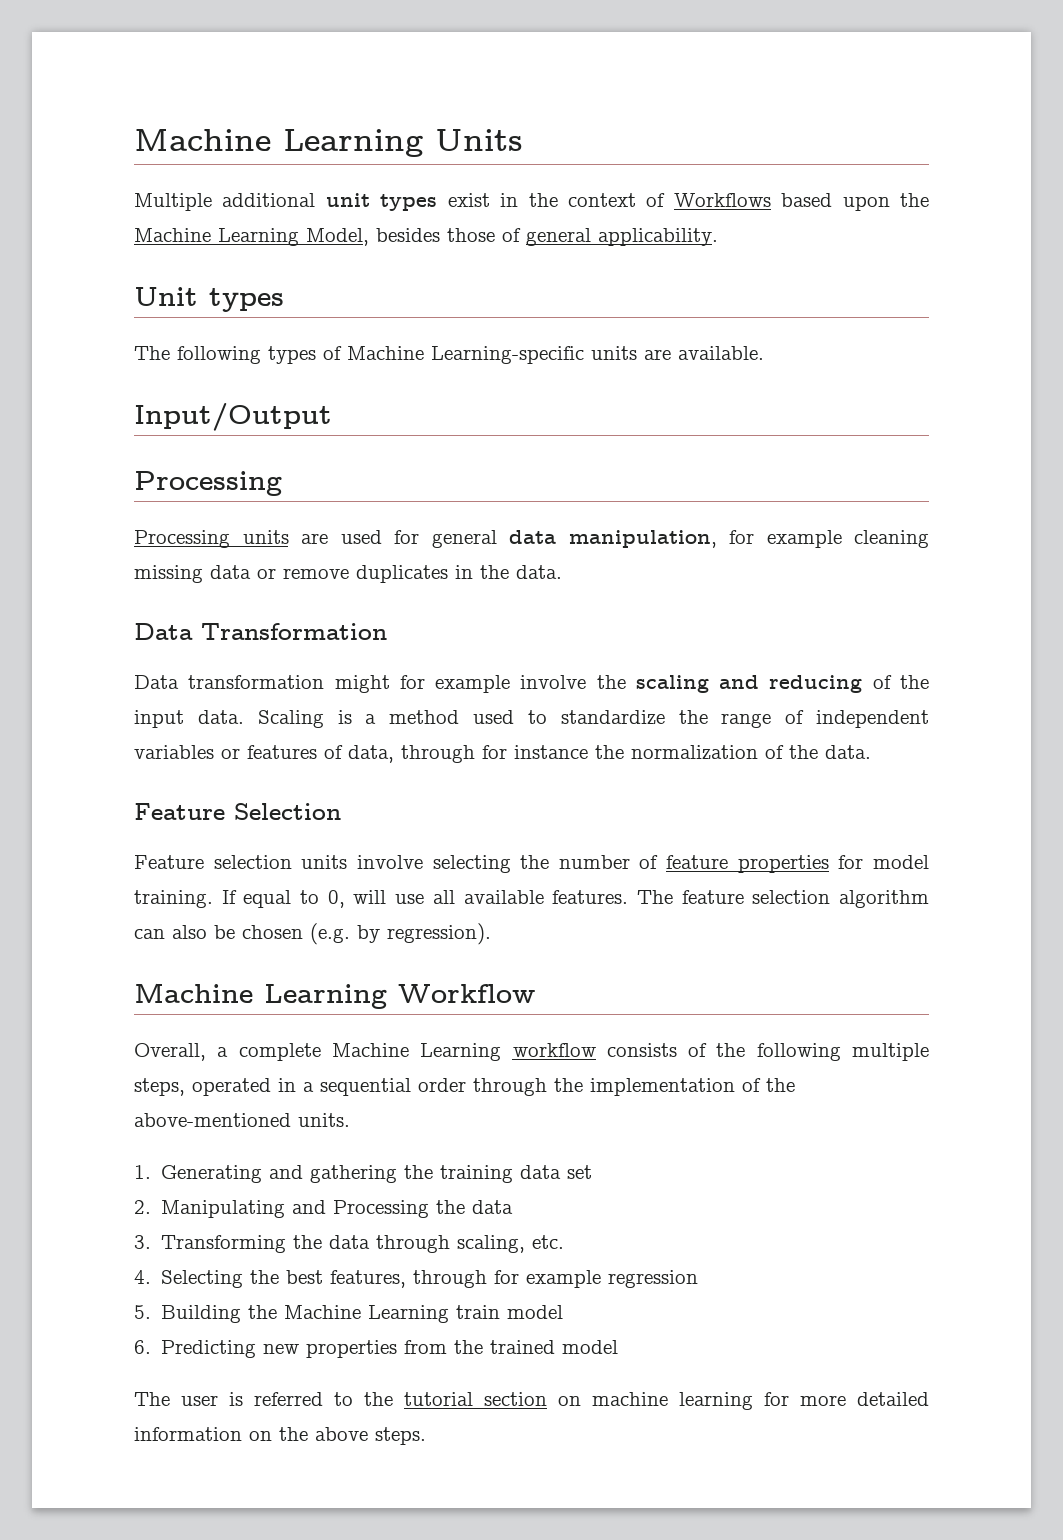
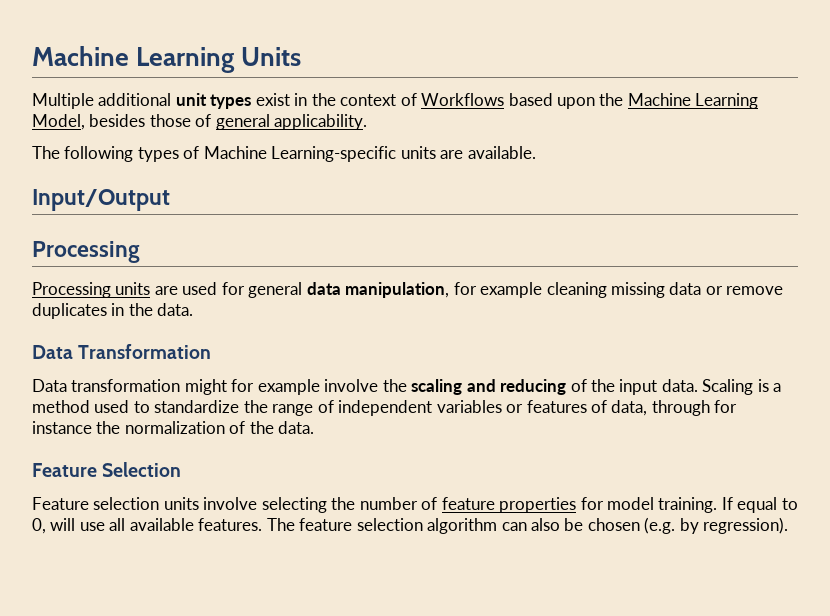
- Unit types
- Machine Learning Workflow
- Overall, a complete Machine Learning workflow consists of the following multiple steps, operated in a sequential order through the implementation of the above-mentioned units.
- 1. Generating and gathering the training data set
- 2. Manipulating and Processing the data
- 3. Transforming the data through scaling, etc.
- 4. Selecting the best features, through for example regression
- 5. Building the Machine Learning train model
- 6. Predicting new properties from the trained model
- The user is referred to the tutorial section on machine learning for more detailed information on the above steps.

